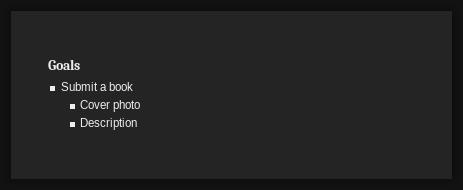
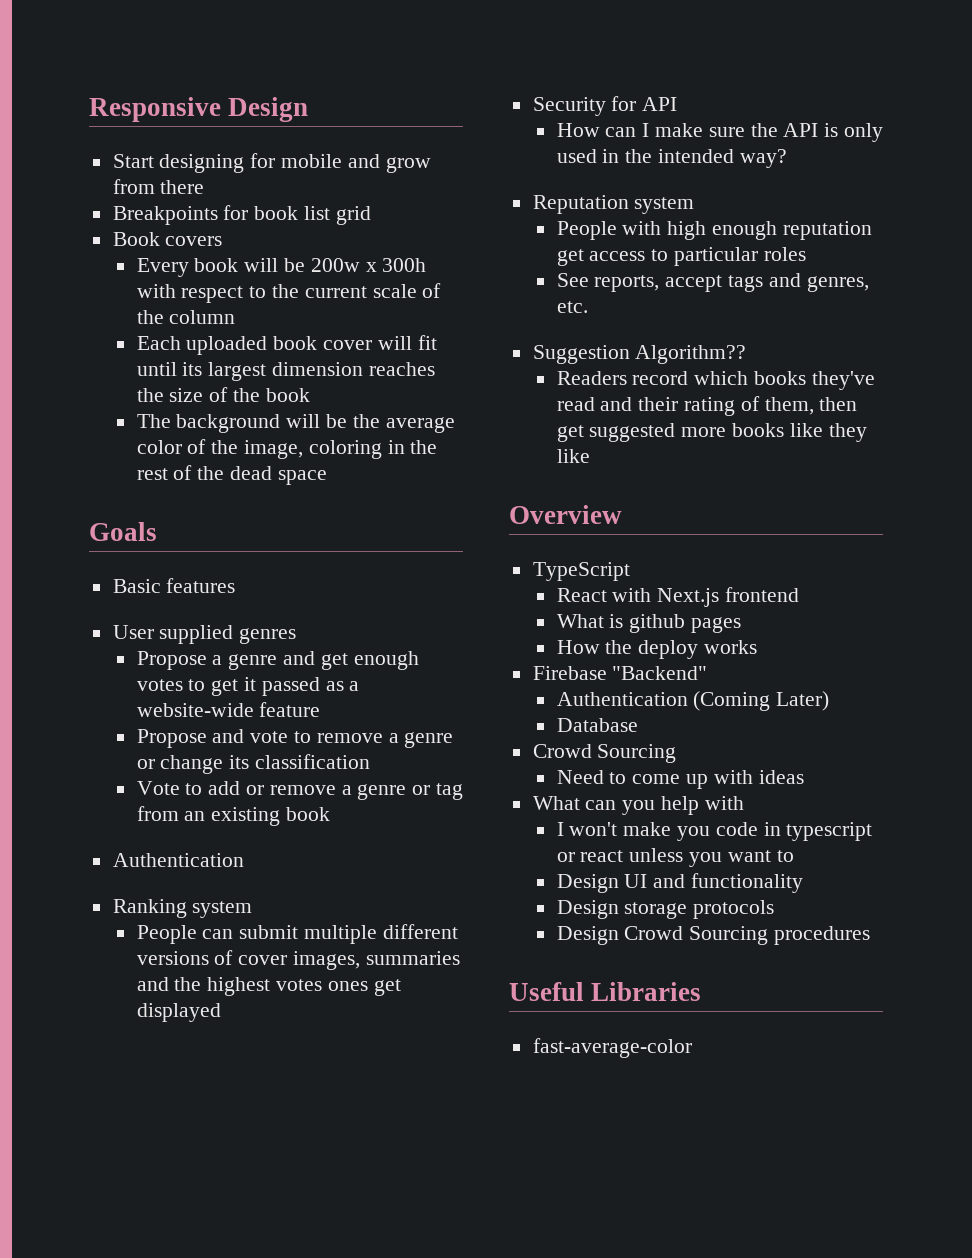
+ Responsive Design
+ Start designing for mobile and grow from there
+ Breakpoints for book list grid
+ Book covers
+ Every book will be 200w x 300h with respect to the current scale of the column
+ Each uploaded book cover will fit until its largest dimension reaches the size of the book
+ The background will be the average color of the image, coloring in the rest of the dead space
  Goals
- Submit a book
- Cover photo
- Description
+ Basic features
+ User supplied genres
+ Propose a genre and get enough votes to get it passed as a website-wide feature
+ Propose and vote to remove a genre or change its classification
+ Vote to add or remove a genre or tag from an existing book
+ Authentication
+ Ranking system
+ People can submit multiple different versions of cover images, summaries and the highest votes ones get displayed
+ Security for API
+ How can I make sure the API is only used in the intended way?
+ Reputation system
+ People with high enough reputation get access to particular roles
+ See reports, accept tags and genres, etc.
+ Suggestion Algorithm??
+ Readers record which books they've read and their rating of them, then get suggested more books like they like
+ Overview
+ TypeScript
+ React with Next.js frontend
+ What is github pages
+ How the deploy works
+ Firebase "Backend"
+ Authentication (Coming Later)
+ Database
+ Crowd Sourcing
+ Need to come up with ideas
+ What can you help with
+ I won't make you code in typescript or react unless you want to
+ Design UI and functionality
+ Design storage protocols
+ Design Crowd Sourcing procedures
+ Useful Libraries
+ fast-average-color

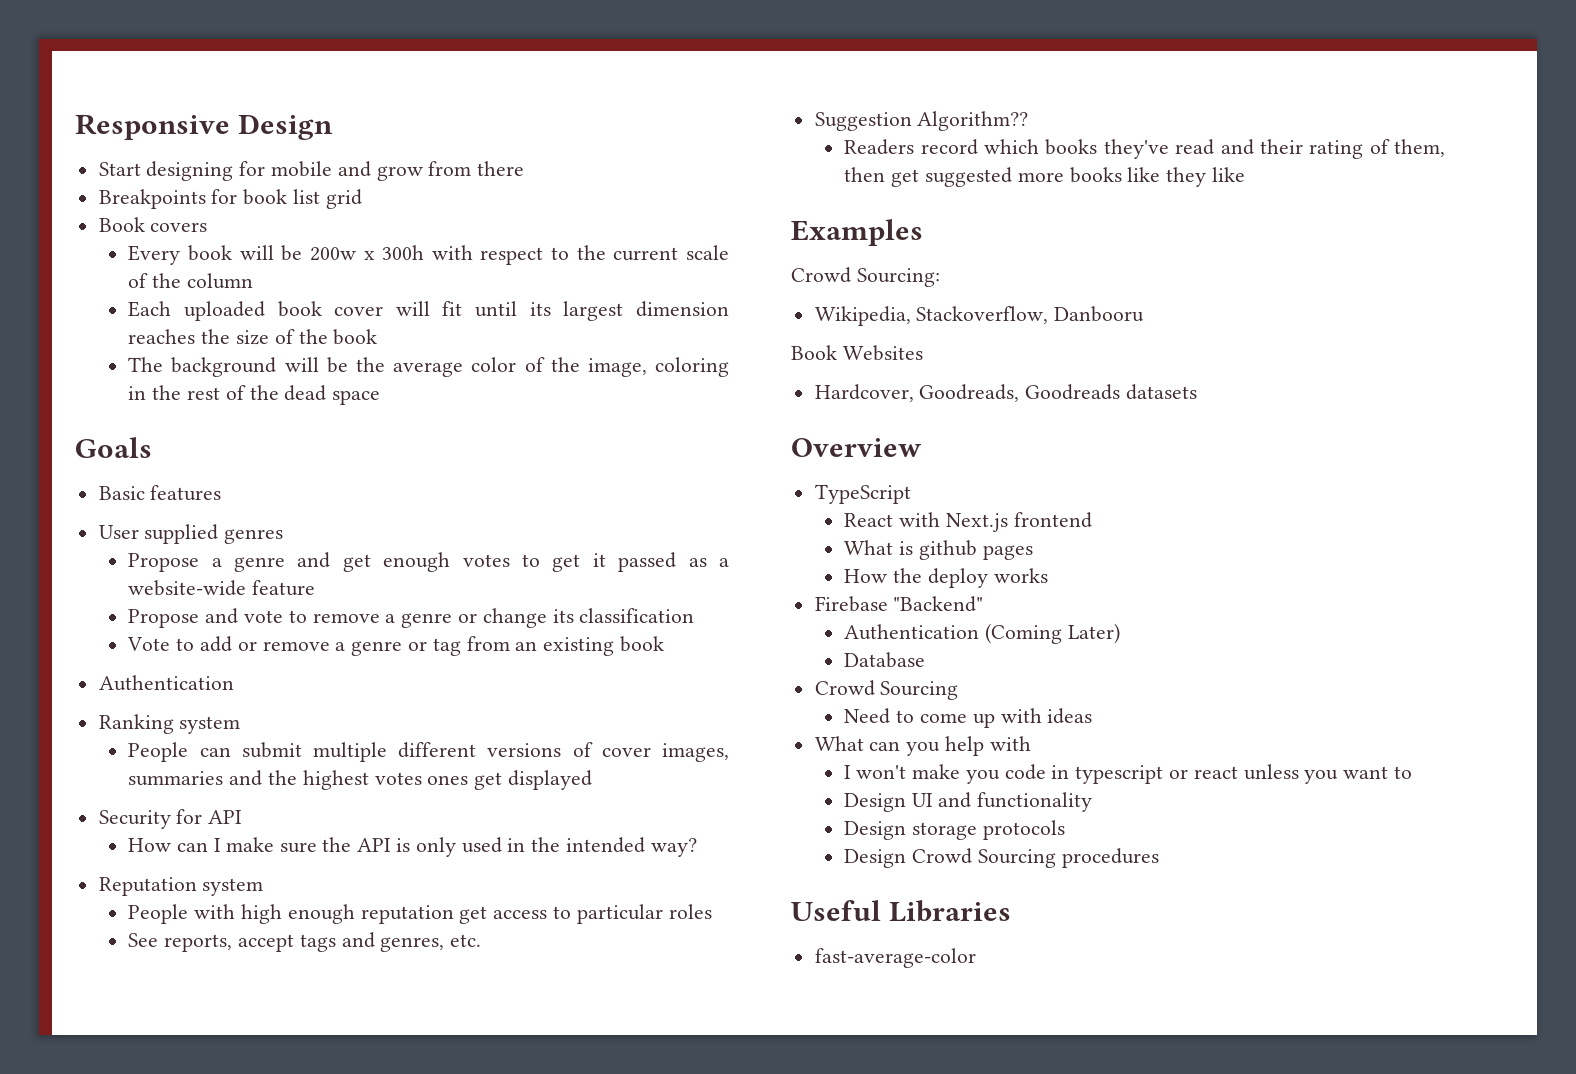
+ Examples
+ Crowd Sourcing:
+ Wikipedia, Stackoverflow, Danbooru
+ Book Websites
+ Hardcover, Goodreads, Goodreads datasets

